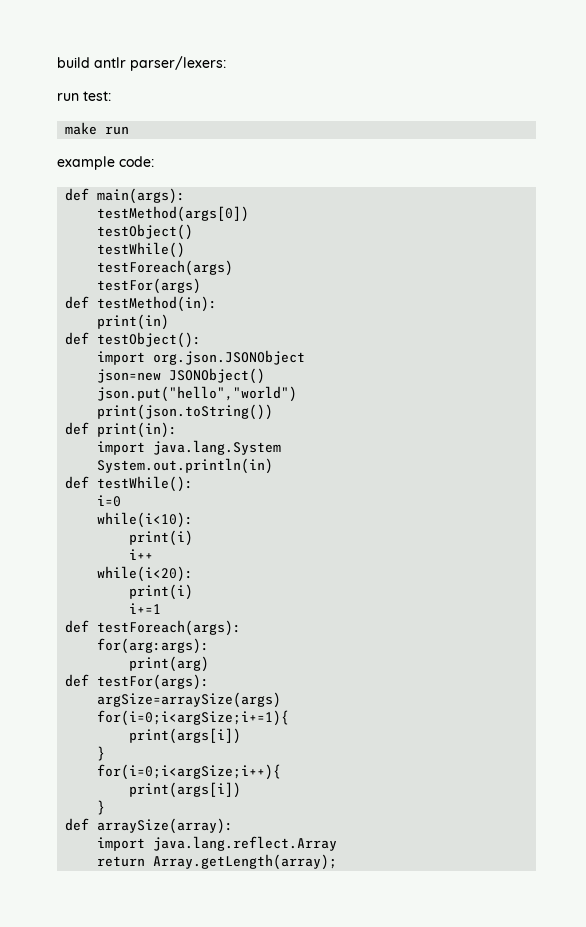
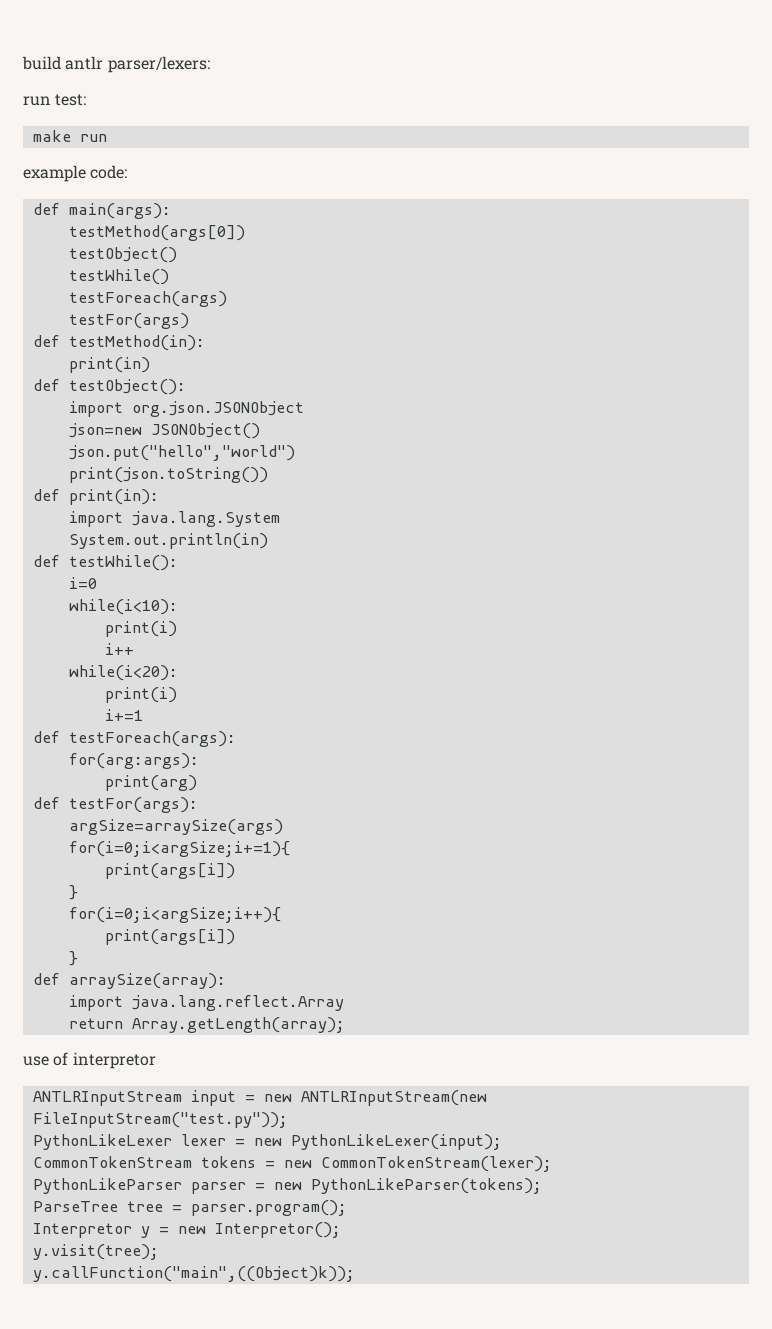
+ use of interpretor
+ ANTLRInputStream input = new ANTLRInputStream(new FileInputStream("test.py"));
+ PythonLikeLexer lexer = new PythonLikeLexer(input);
+ CommonTokenStream tokens = new CommonTokenStream(lexer);
+ PythonLikeParser parser = new PythonLikeParser(tokens);
+ ParseTree tree = parser.program();
+ Interpretor y = new Interpretor();
+ y.visit(tree);
+ y.callFunction("main",((Object)k));

